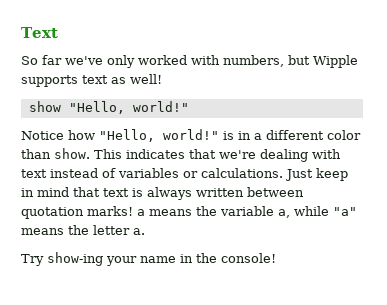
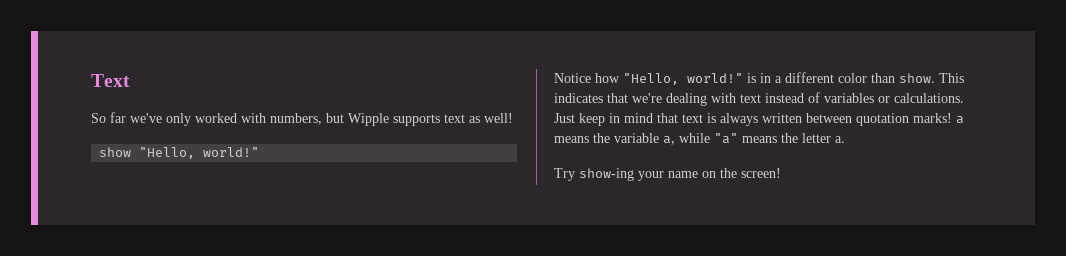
- Try show-ing your name in the console!
+ Try show-ing your name on the screen!

